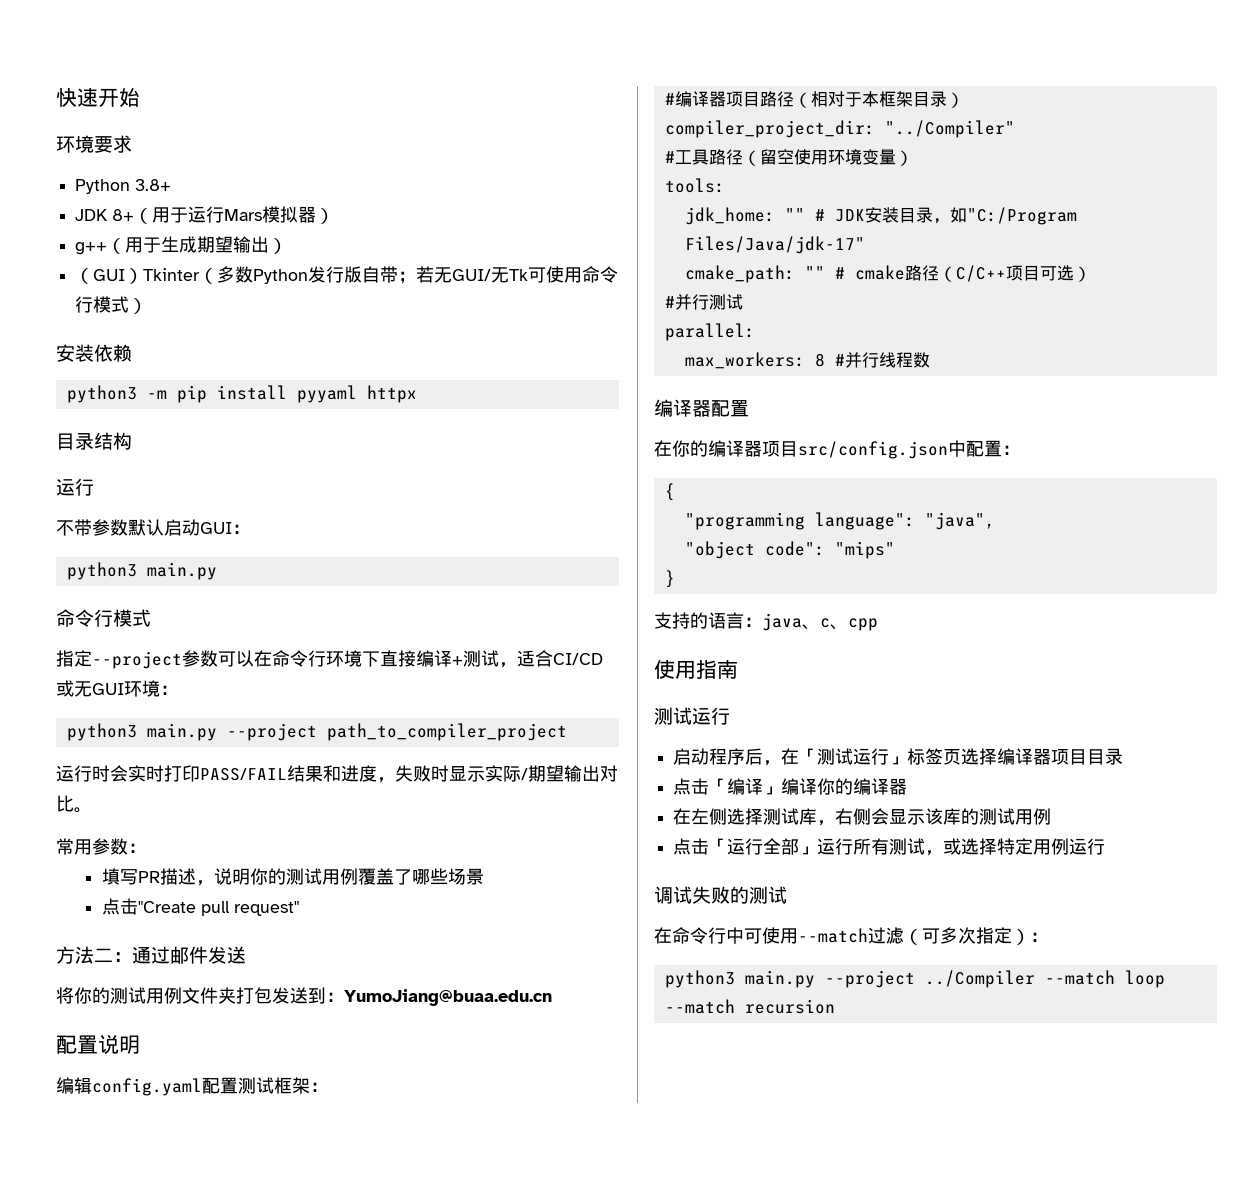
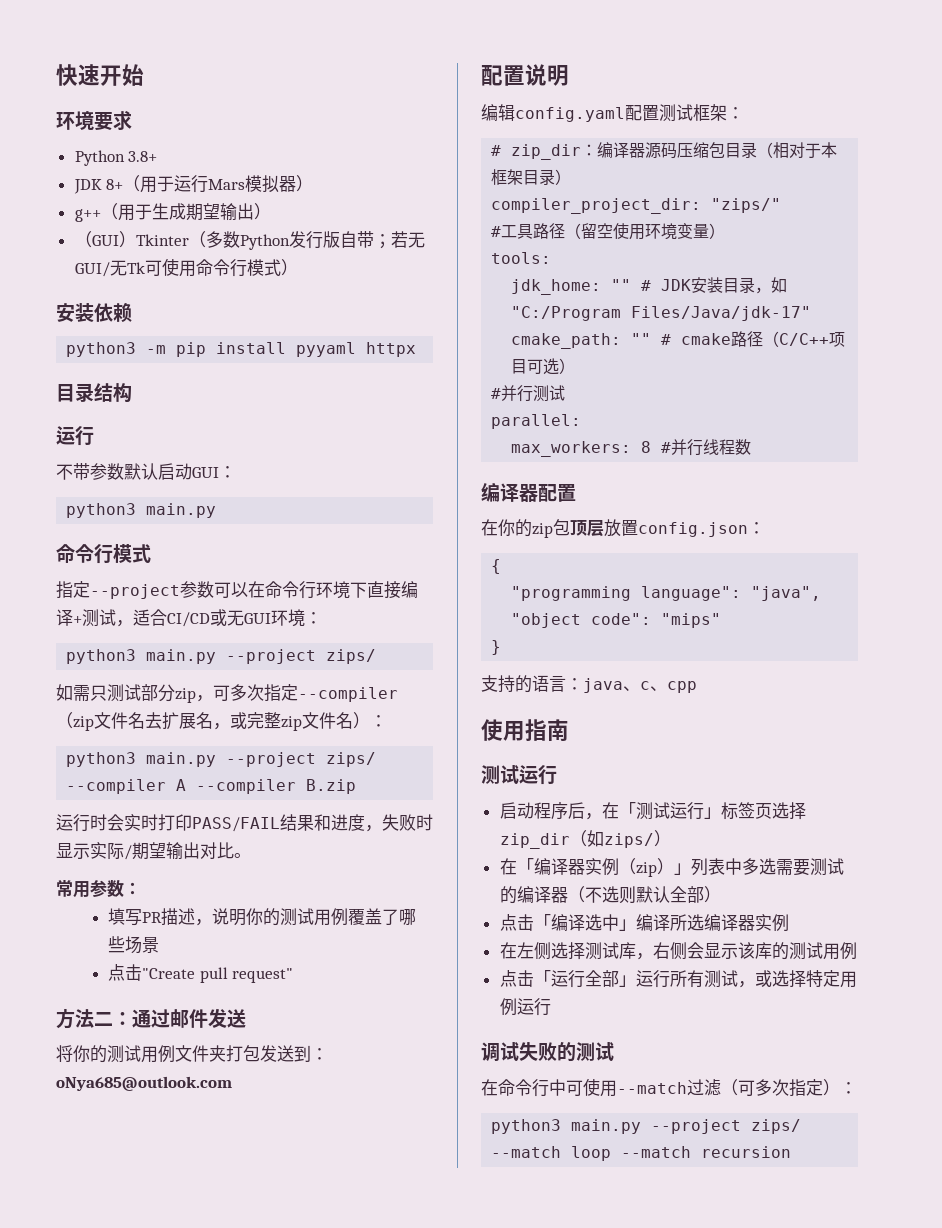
  指定--project参数可以在命令行环境下直接编译+测试，适合CI/CD或无GUI环境：
- python3 main.py --project path_to_compiler_project
+ python3 main.py --project zips/
+ 如需只测试部分zip，可多次指定--compiler（zip文件名去扩展名，或完整zip文件名）：
+ python3 main.py --project zips/ --compiler A --compiler B.zip
- 将你的测试用例文件夹打包发送到：YumoJiang@buaa.edu.cn
+ 将你的测试用例文件夹打包发送到：oNya685@outlook.com
- #编译器项目路径（相对于本框架目录）
+ # zip_dir：编译器源码压缩包目录（相对于本框架目录）
- compiler_project_dir: "../Compiler"
+ compiler_project_dir: "zips/"
- 在你的编译器项目src/config.json中配置：
+ 在你的zip包顶层放置config.json：
- 启动程序后，在「测试运行」标签页选择编译器项目目录
+ 启动程序后，在「测试运行」标签页选择zip_dir（如zips/）
+ 在「编译器实例（zip）」列表中多选需要测试的编译器（不选则默认全部）
- 点击「编译」编译你的编译器
+ 点击「编译选中」编译所选编译器实例
- python3 main.py --project ../Compiler --match loop --match recursion
+ python3 main.py --project zips/ --match loop --match recursion

